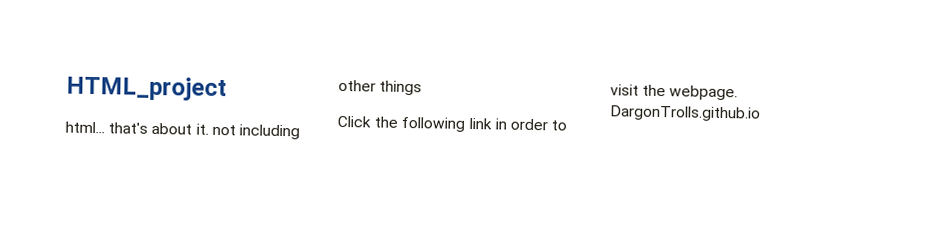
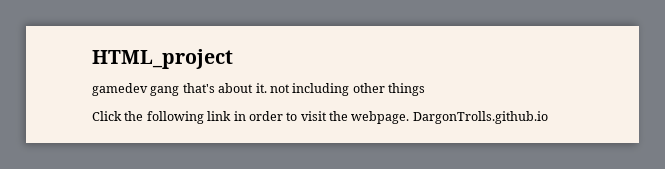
- html... that's about it. not including other things
+ gamedev gang that's about it. not including other things

